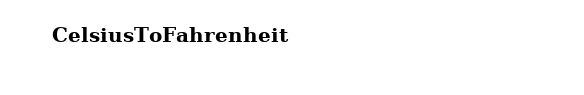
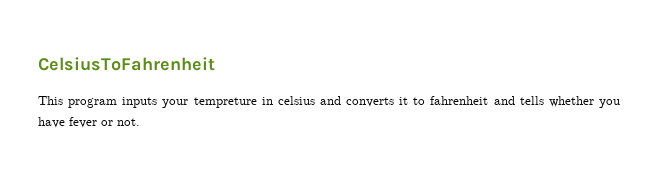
+ This program inputs your tempreture in celsius and converts it to fahrenheit and tells whether you have fever or not.

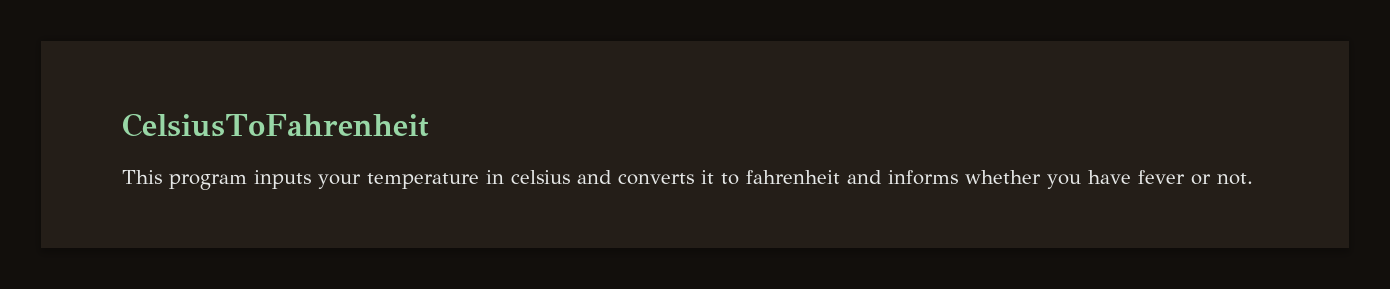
- This program inputs your tempreture in celsius and converts it to fahrenheit and tells whether you have fever or not.
+ This program inputs your temperature in celsius and converts it to fahrenheit and informs whether you have fever or not.

